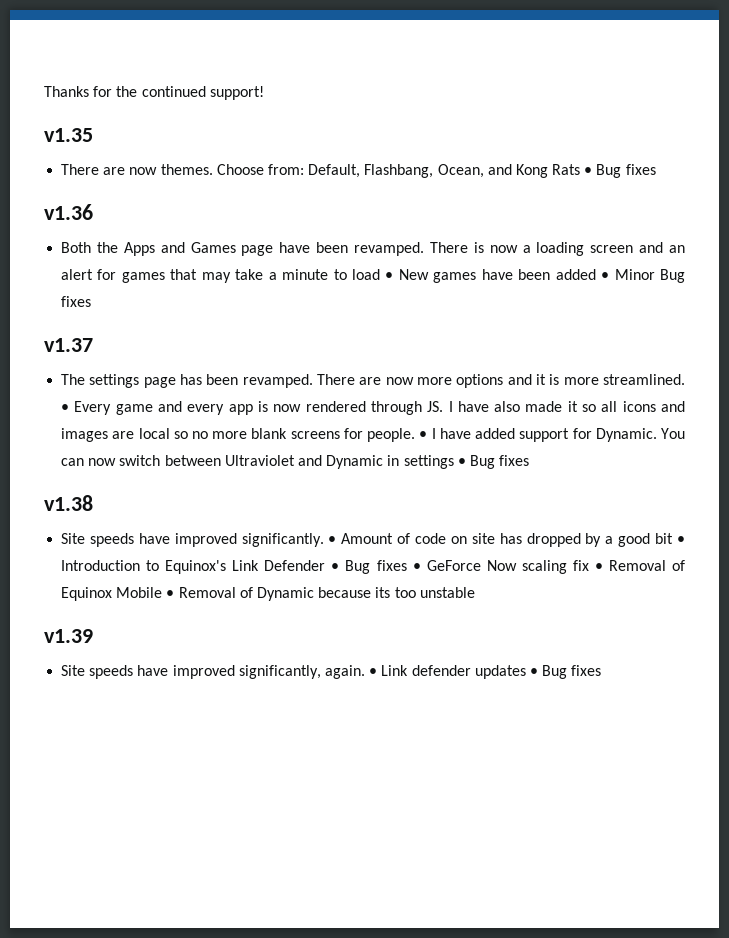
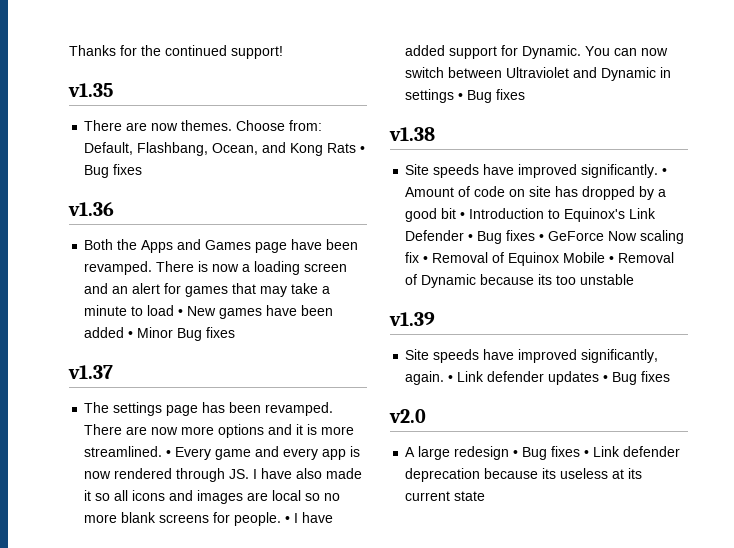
+ v2.0
+ A large redesign • Bug fixes • Link defender deprecation because its useless at its current state

